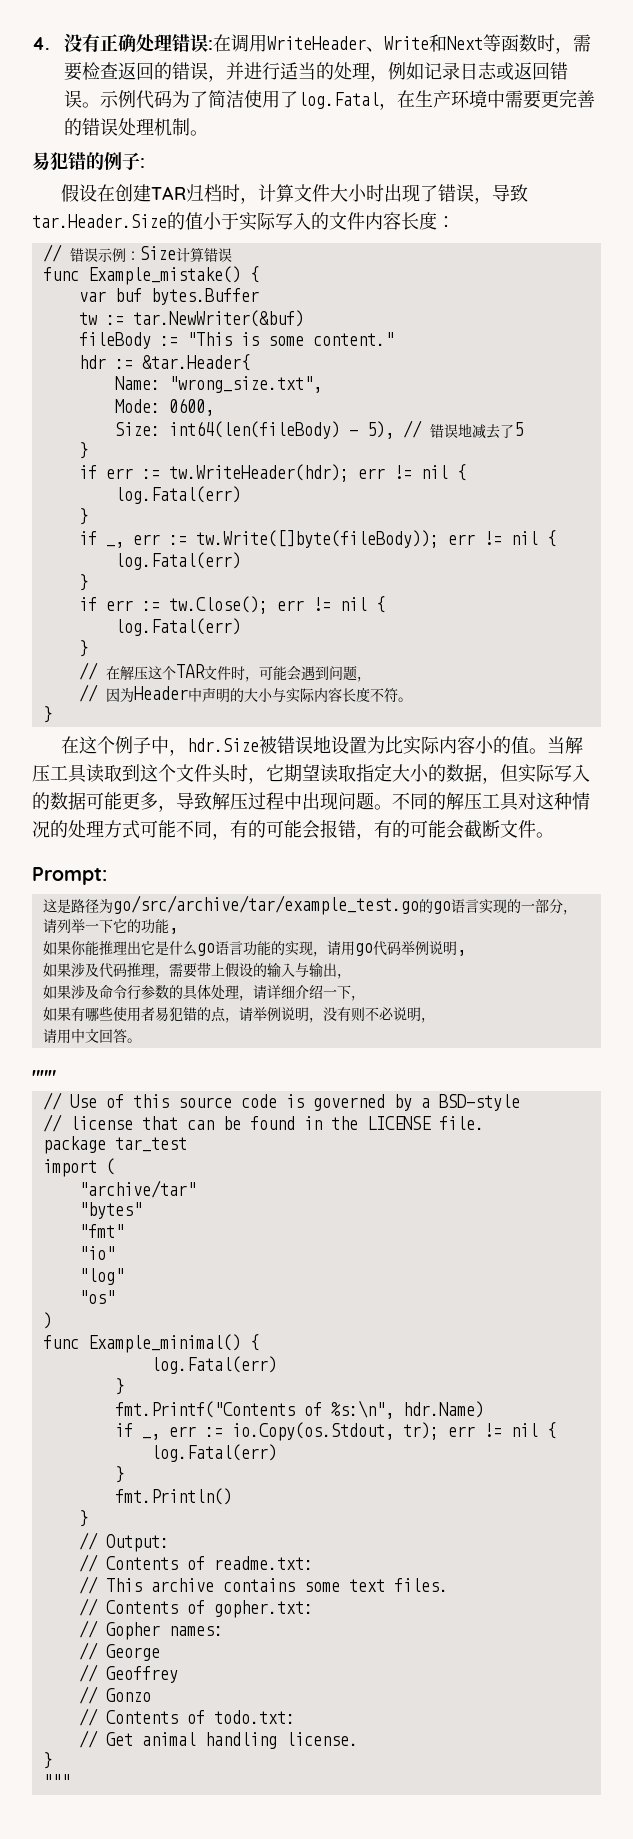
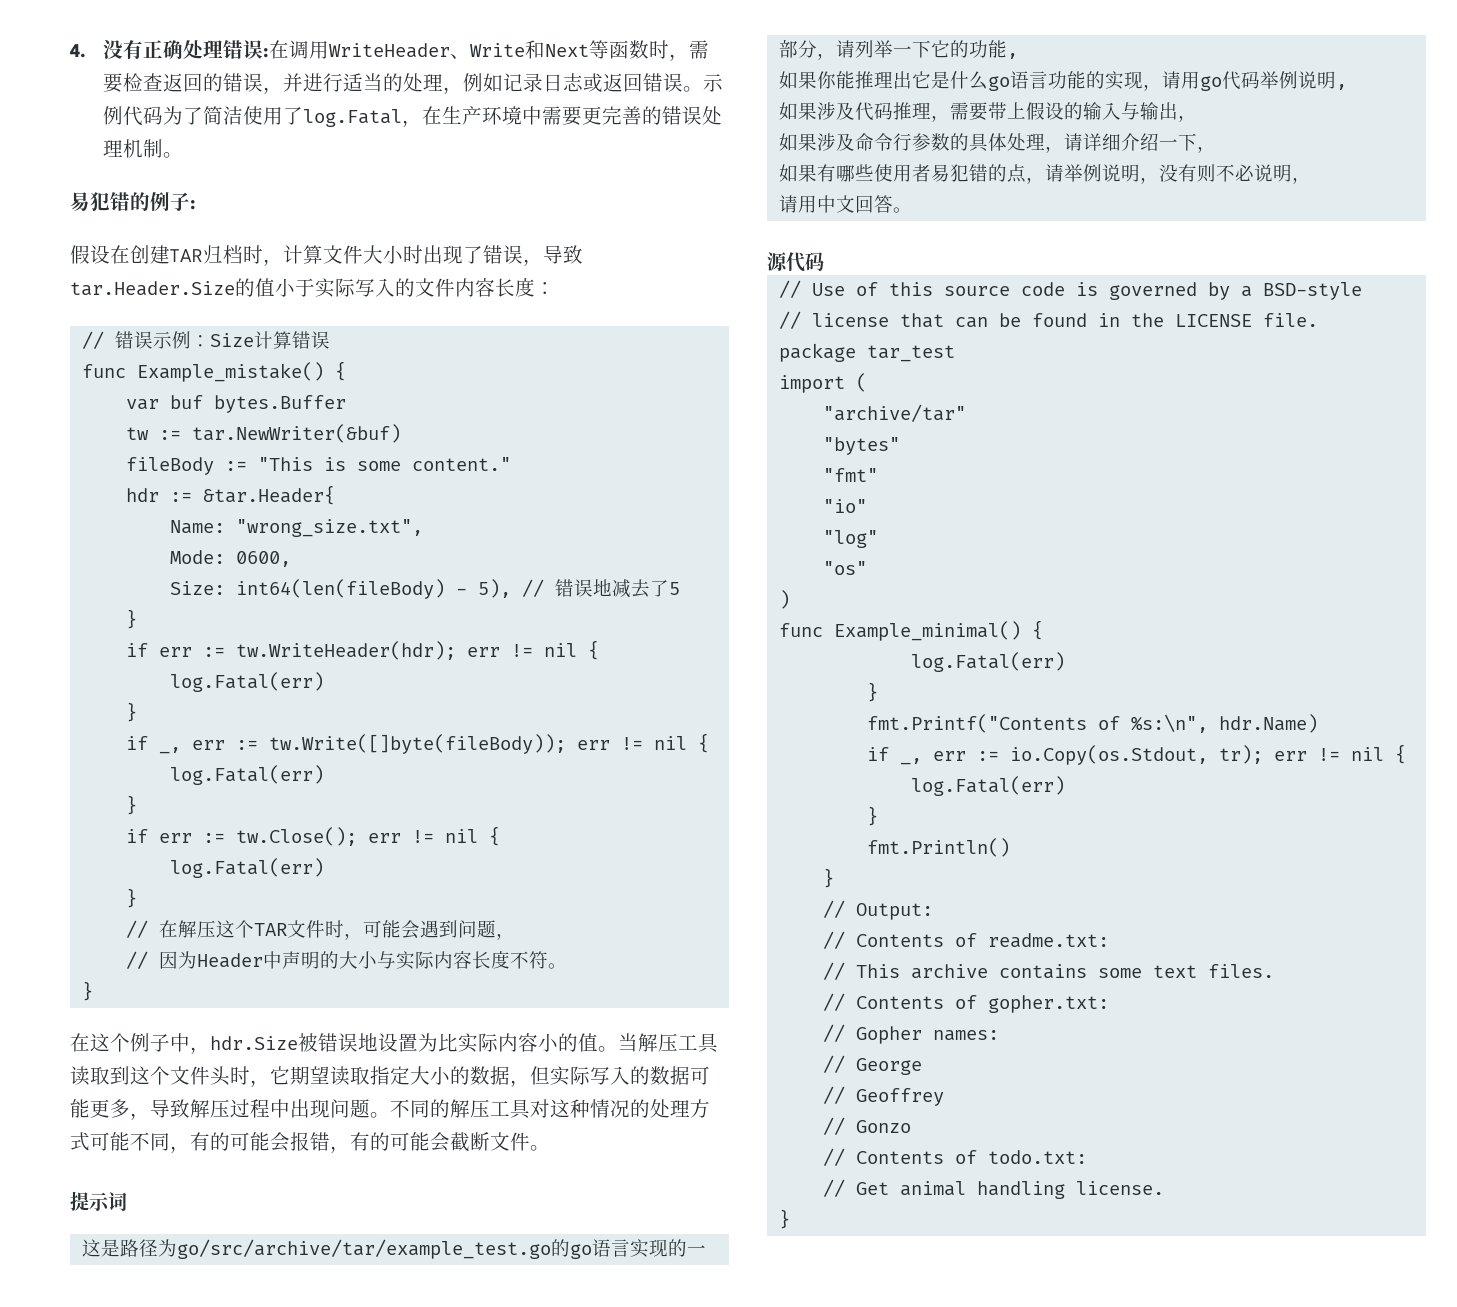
- Prompt:
+ 提示词
  请用中文回答。
- """
+ 源代码
  // Get animal handling license.
  }
- """

